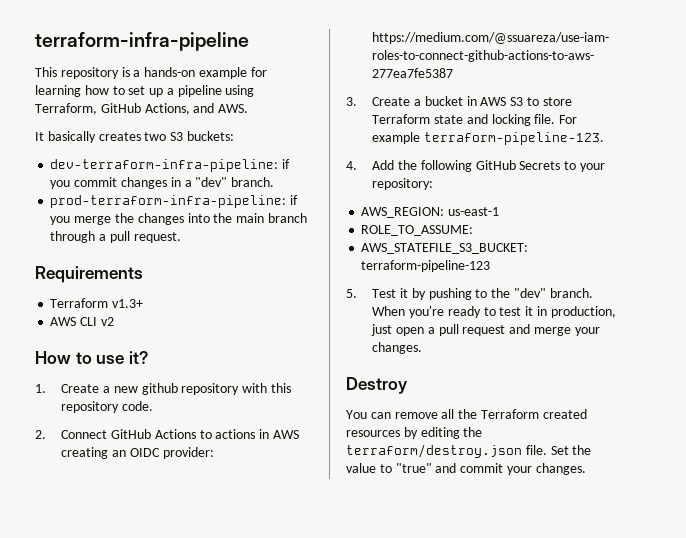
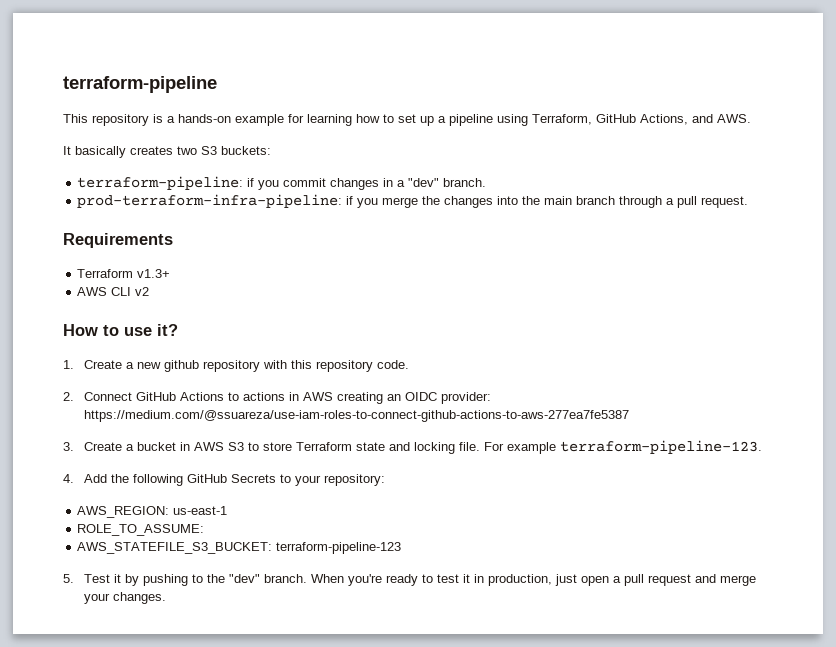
- terraform-infra-pipeline
+ terraform-pipeline
- dev-terraform-infra-pipeline: if you commit changes in a "dev" branch.
+ terraform-pipeline: if you commit changes in a "dev" branch.
- Destroy
- You can remove all the Terraform created resources by editing the terraform/destroy.json file. Set the value to "true" and commit your changes.

